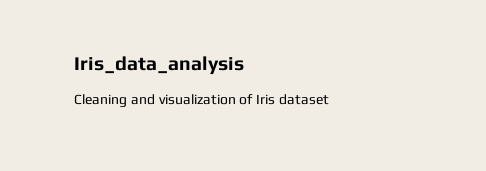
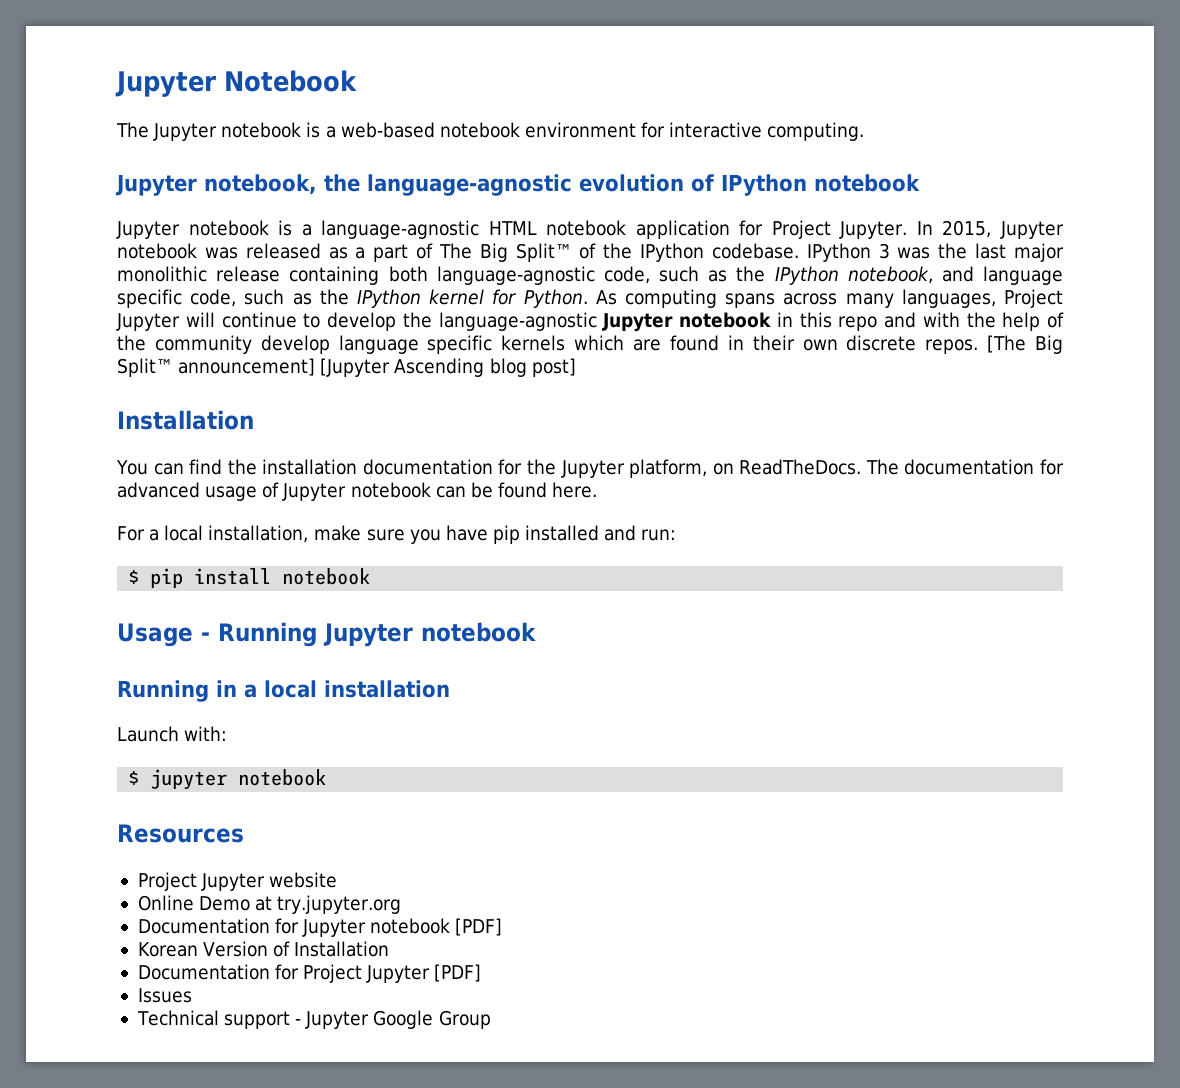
- Iris_data_analysis
- Cleaning and visualization of Iris dataset
+ Jupyter Notebook
+ The Jupyter notebook is a web-based notebook environment for interactive computing.
+ Jupyter notebook, the language-agnostic evolution of IPython notebook
+ Jupyter notebook is a language-agnostic HTML notebook application for Project Jupyter. In 2015, Jupyter notebook was released as a part of The Big Split™ of the IPython codebase. IPython 3 was the last major monolithic release containing both language-agnostic code, such as the IPython notebook, and language specific code, such as the IPython kernel for Python. As computing spans across many languages, Project Jupyter will continue to develop the language-agnostic Jupyter notebook in this repo and with the help of the community develop language specific kernels which are found in their own discrete repos. [The Big Split™ announcement] [Jupyter Ascending blog post]
+ Installation
+ You can find the installation documentation for the Jupyter platform, on ReadTheDocs. The documentation for advanced usage of Jupyter notebook can be found here.
+ For a local installation, make sure you have pip installed and run:
+ $ pip install notebook
+ Usage - Running Jupyter notebook
+ Running in a local installation
+ Launch with:
+ $ jupyter notebook
+ Resources
+ Project Jupyter website
+ Online Demo at try.jupyter.org
+ Documentation for Jupyter notebook [PDF]
+ Korean Version of Installation
+ Documentation for Project Jupyter [PDF]
+ Issues
+ Technical support - Jupyter Google Group

